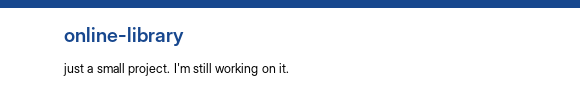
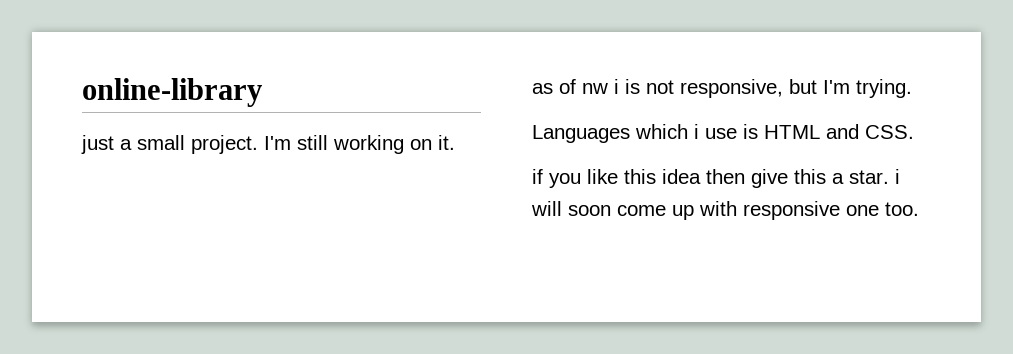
- I'm still working on it.
+ I'm still working on it. as of nw i is not responsive, but I'm trying.
+ Languages which i use is HTML and CSS.
+ if you like this idea then give this a star. i will soon come up with responsive one too.

